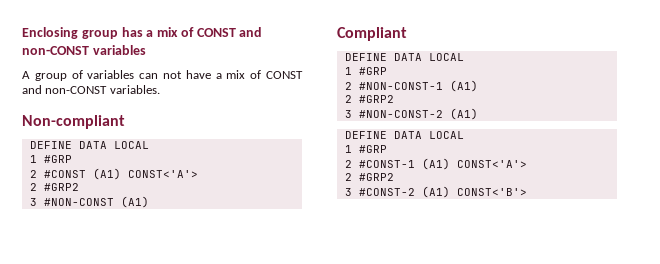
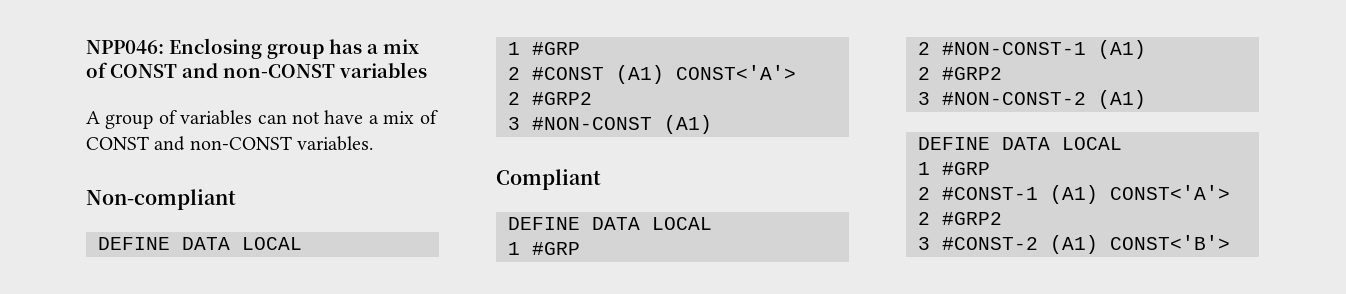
- Enclosing group has a mix of CONST and non-CONST variables
+ NPP046: Enclosing group has a mix of CONST and non-CONST variables

